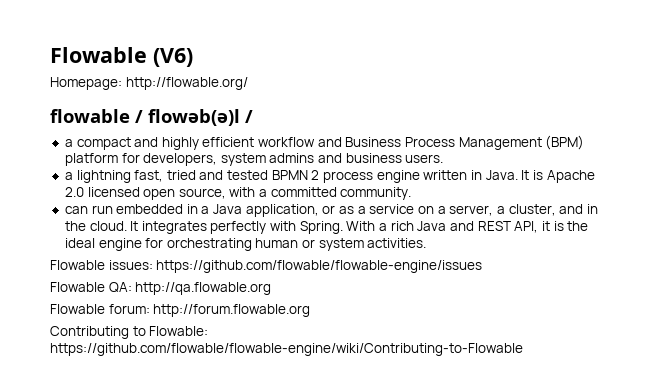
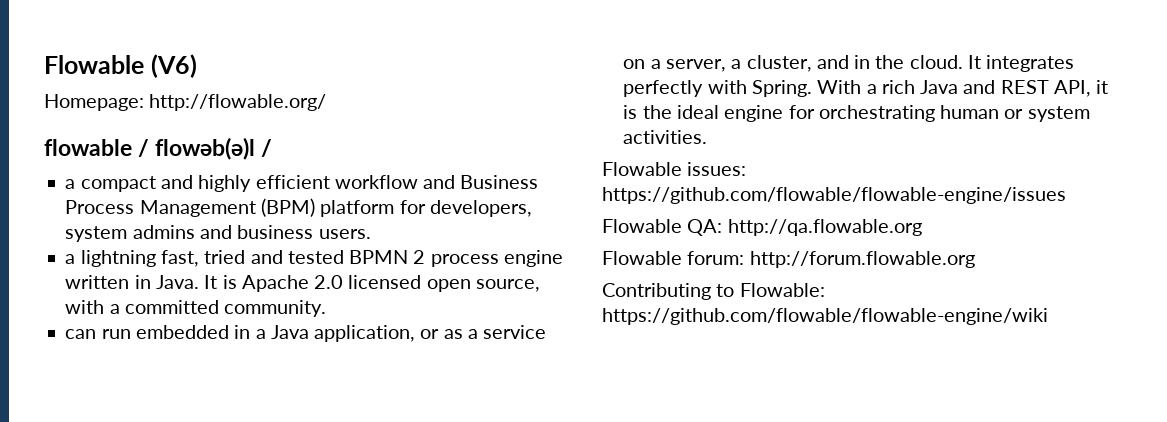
- Contributing to Flowable: https://github.com/flowable/flowable-engine/wiki/Contributing-to-Flowable
+ Contributing to Flowable: https://github.com/flowable/flowable-engine/wiki

